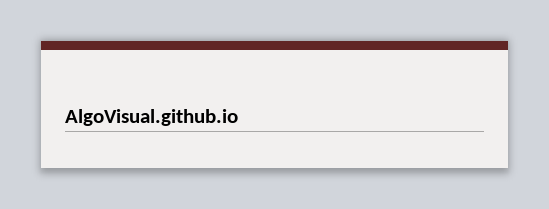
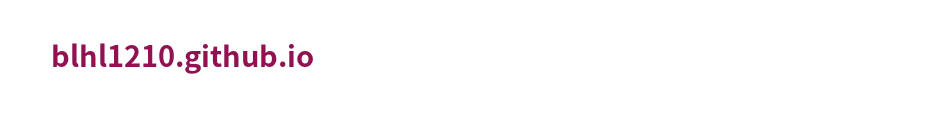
- AlgoVisual.github.io
+ blhl1210.github.io

